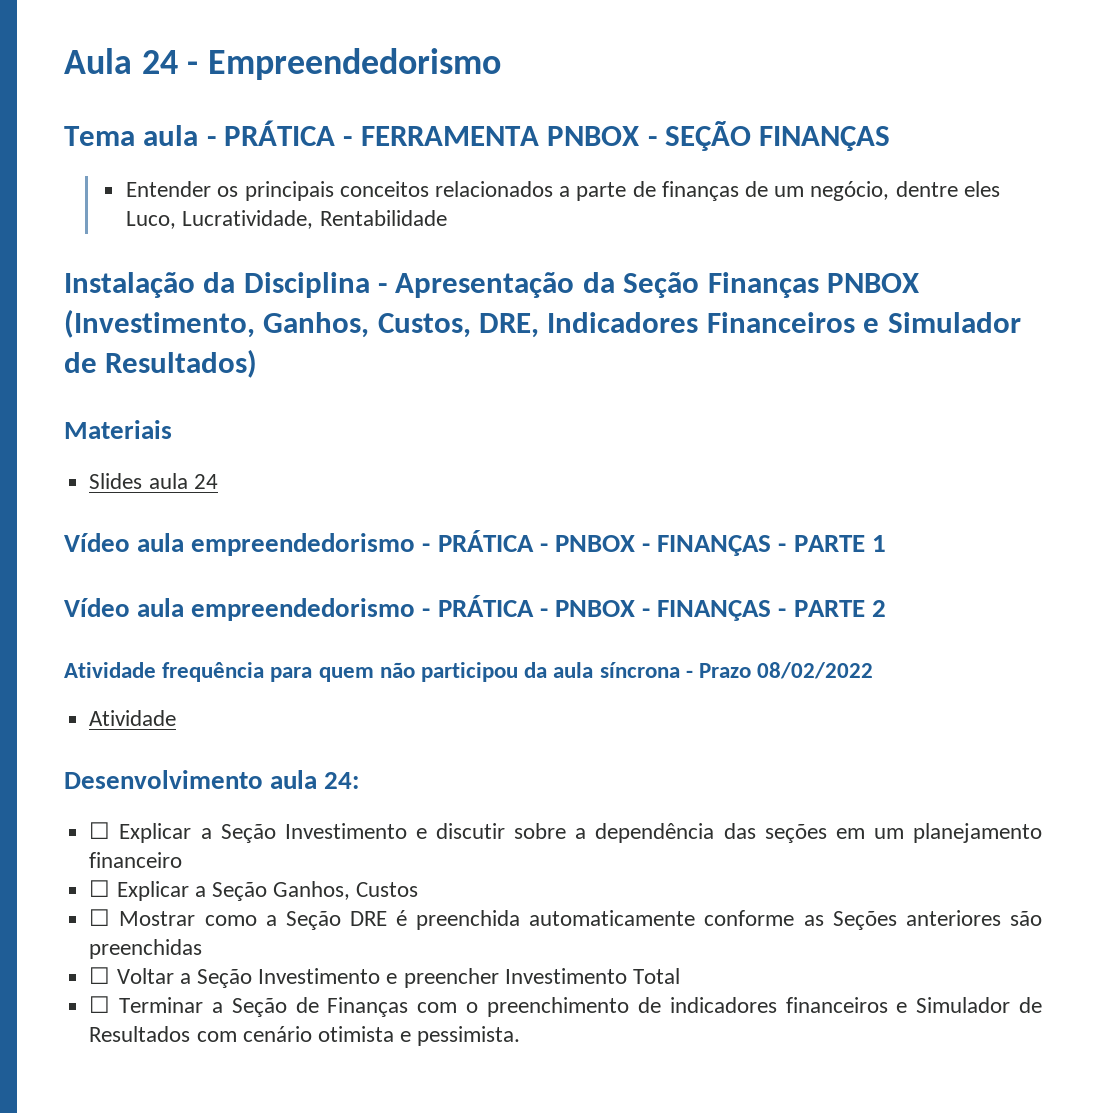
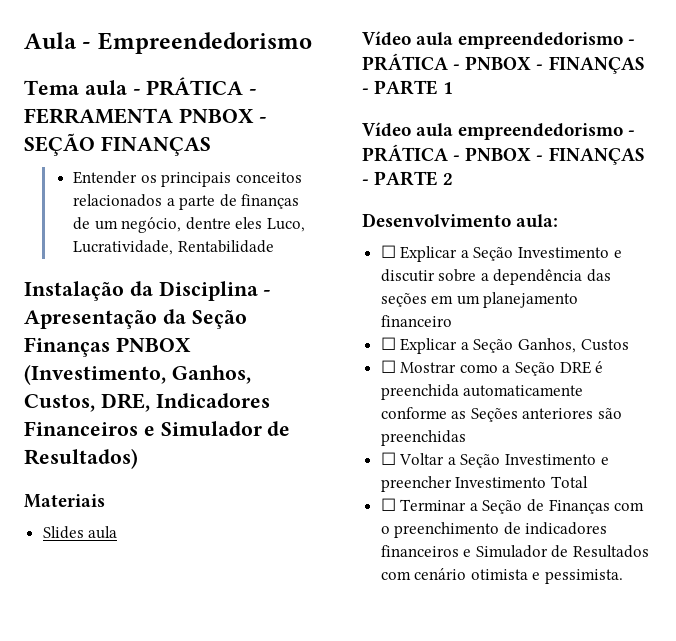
- Aula 24 - Empreendedorismo
+ Aula - Empreendedorismo
- Slides aula 24
+ Slides aula
- Atividade frequência para quem não participou da aula síncrona - Prazo 08/02/2022
- Atividade
- Desenvolvimento aula 24:
+ Desenvolvimento aula:

